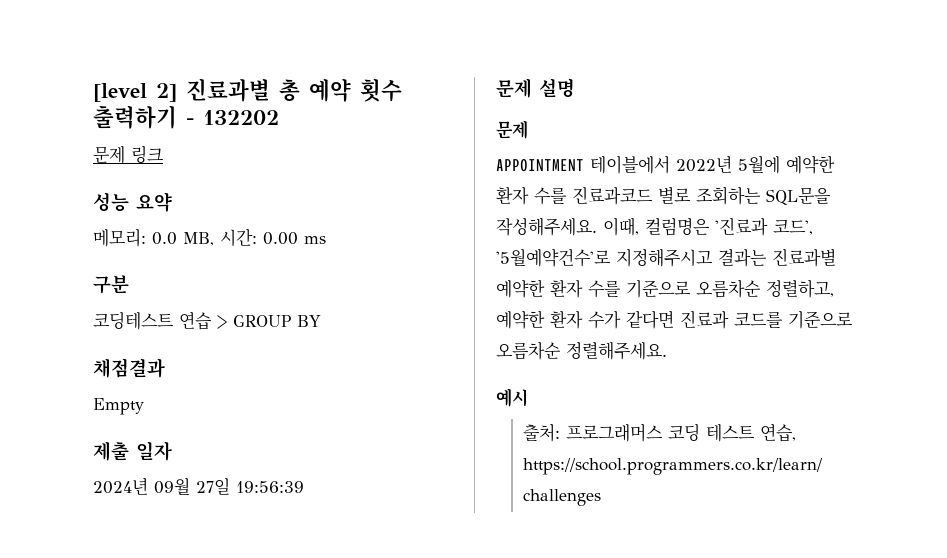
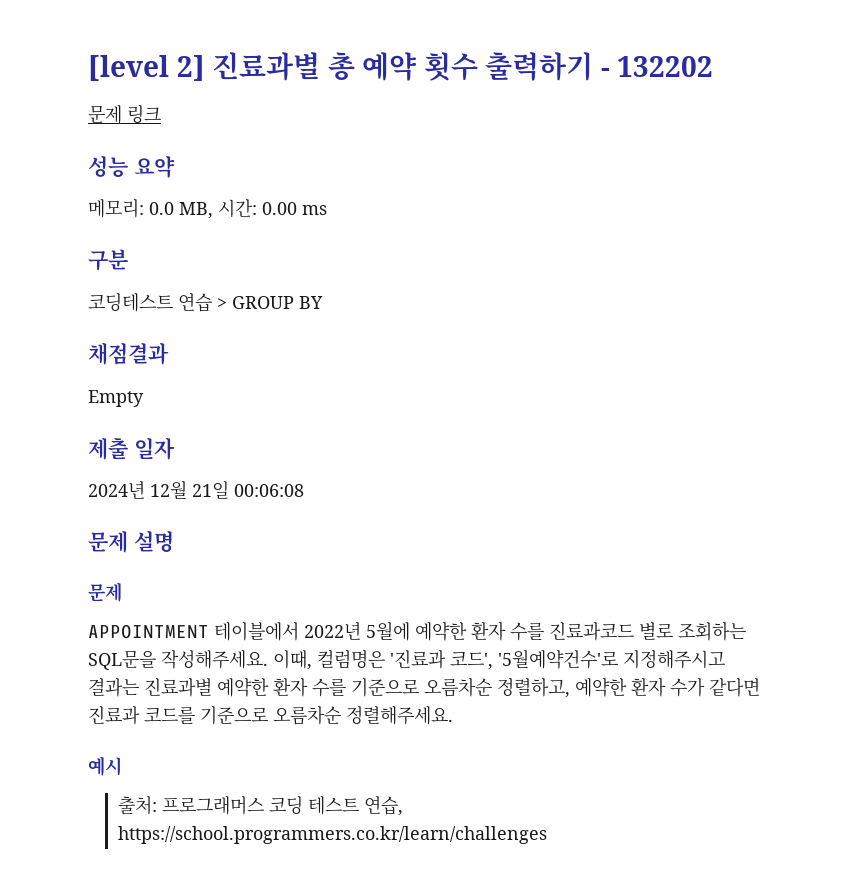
- 2024년 09월 27일 19:56:39
+ 2024년 12월 21일 00:06:08

